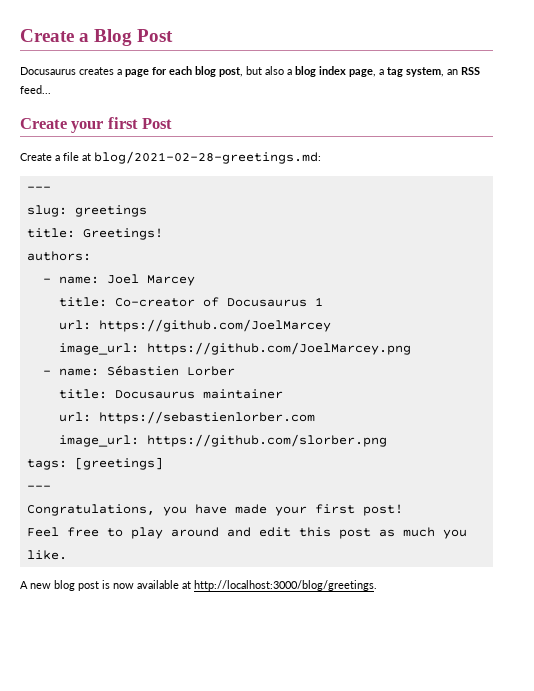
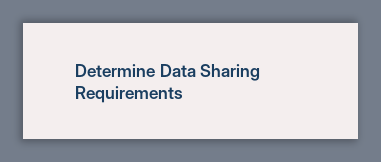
- Create a Blog Post
- Docusaurus creates a page for each blog post, but also a blog index page, a tag system, an RSS feed...
- Create your first Post
- Create a file at blog/2021-02-28-greetings.md:
- ---
- slug: greetings
- title: Greetings!
- authors:
- - name: Joel Marcey
- title: Co-creator of Docusaurus 1
- url: https://github.com/JoelMarcey
- image_url: https://github.com/JoelMarcey.png
- - name: Sébastien Lorber
- title: Docusaurus maintainer
- url: https://sebastienlorber.com
- image_url: https://github.com/slorber.png
- tags: [greetings]
- ---
- Congratulations, you have made your first post!
- Feel free to play around and edit this post as much you like.
- A new blog post is now available at http://localhost:3000/blog/greetings.
+ Determine Data Sharing Requirements

